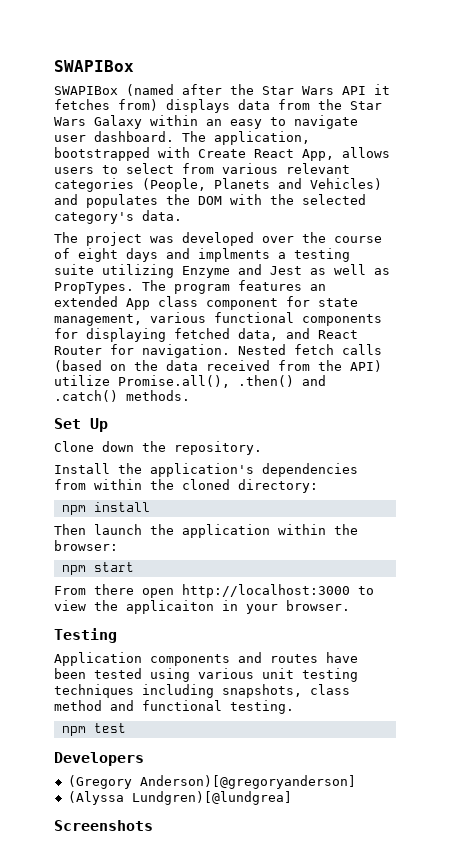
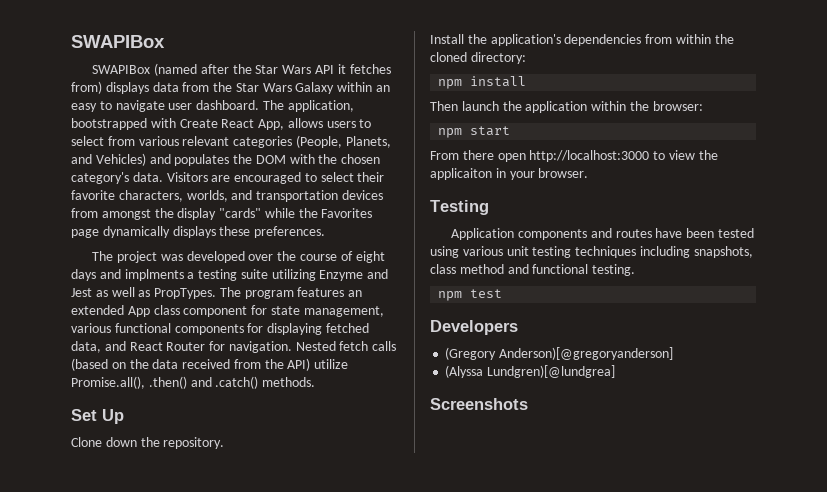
- The application, bootstrapped with Create React App, allows users to select from various relevant categories (People, Planets and Vehicles) and populates the DOM with the selected category's data.
+ The application, bootstrapped with Create React App, allows users to select from various relevant categories (People, Planets, and Vehicles) and populates the DOM with the chosen category's data. Visitors are encouraged to select their favorite characters, worlds, and transportation devices from amongst the display "cards" while the Favorites page dynamically displays these preferences.

